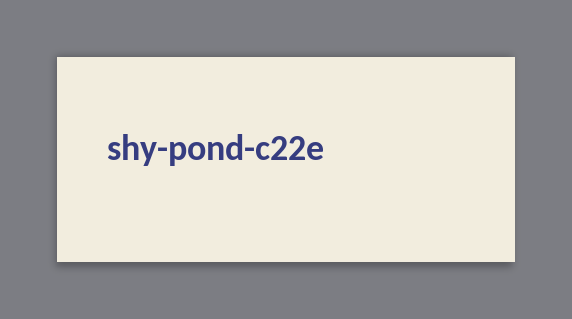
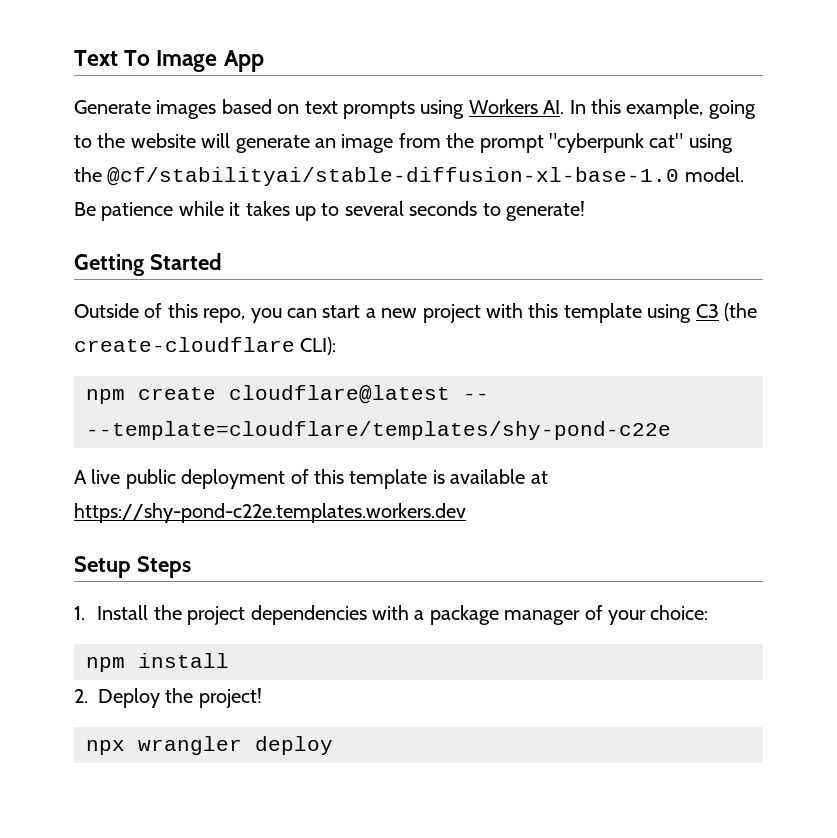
- shy-pond-c22e
+ Text To Image App
+ Generate images based on text prompts using Workers AI. In this example, going to the website will generate an image from the prompt "cyberpunk cat" using the @cf/stabilityai/stable-diffusion-xl-base-1.0 model. Be patience while it takes up to several seconds to generate!
+ Getting Started
+ Outside of this repo, you can start a new project with this template using C3 (the create-cloudflare CLI):
+ npm create cloudflare@latest -- --template=cloudflare/templates/shy-pond-c22e
+ A live public deployment of this template is available at https://shy-pond-c22e.templates.workers.dev
+ Setup Steps
+ 1. Install the project dependencies with a package manager of your choice:
+ npm install
+ 2. Deploy the project!
+ npx wrangler deploy

